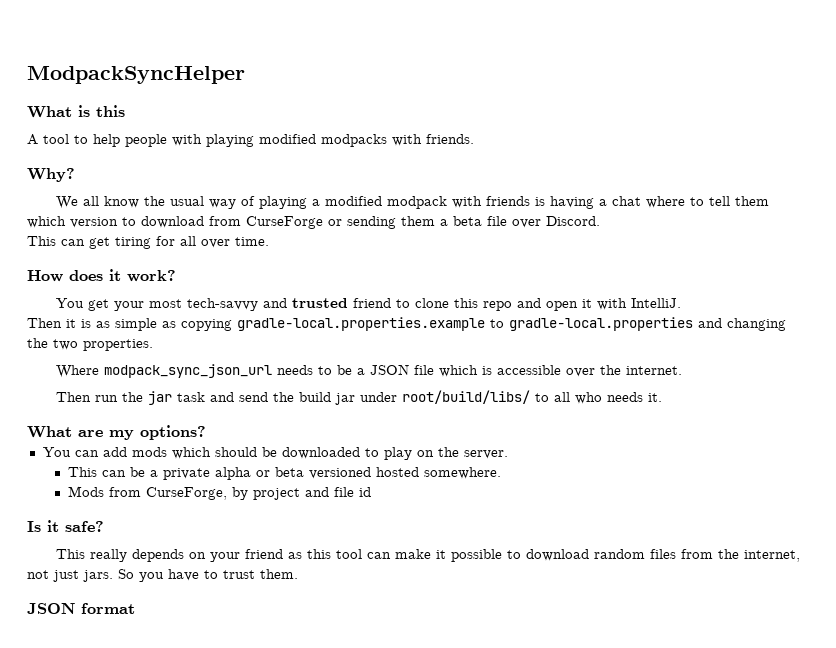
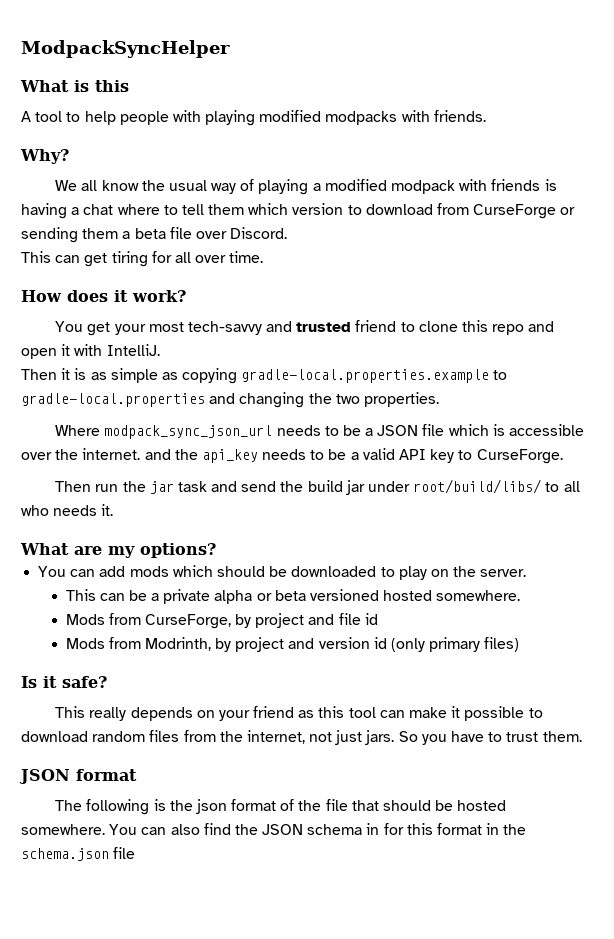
- Where modpack_sync_json_url needs to be a JSON file which is accessible over the internet.
+ Where modpack_sync_json_url needs to be a JSON file which is accessible over the internet. and the api_key needs to be a valid API key to CurseForge.
+ Mods from Modrinth, by project and version id (only primary files)
+ The following is the json format of the file that should be hosted somewhere. You can also find the JSON schema in for this format in the schema.json file

